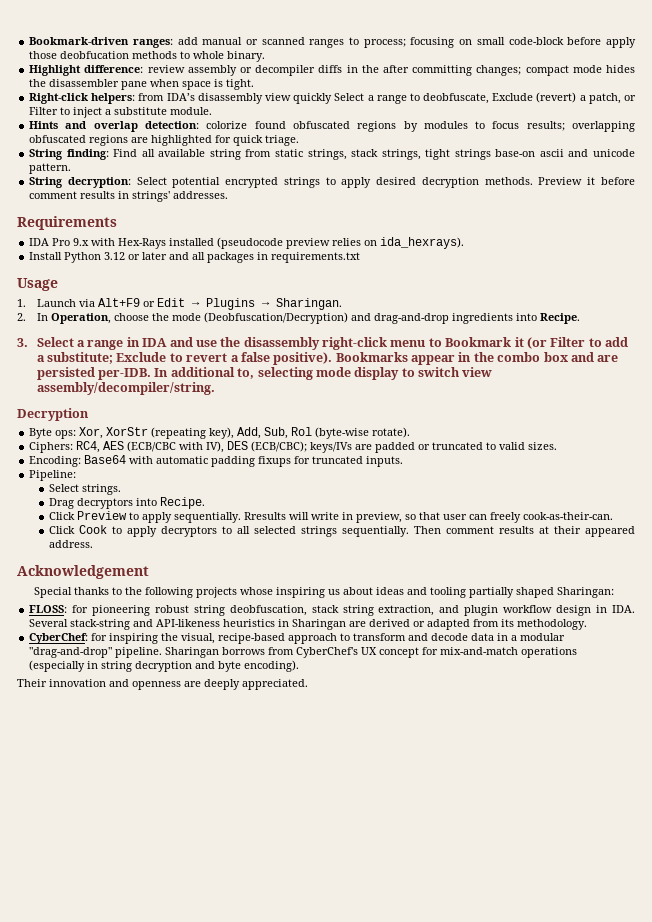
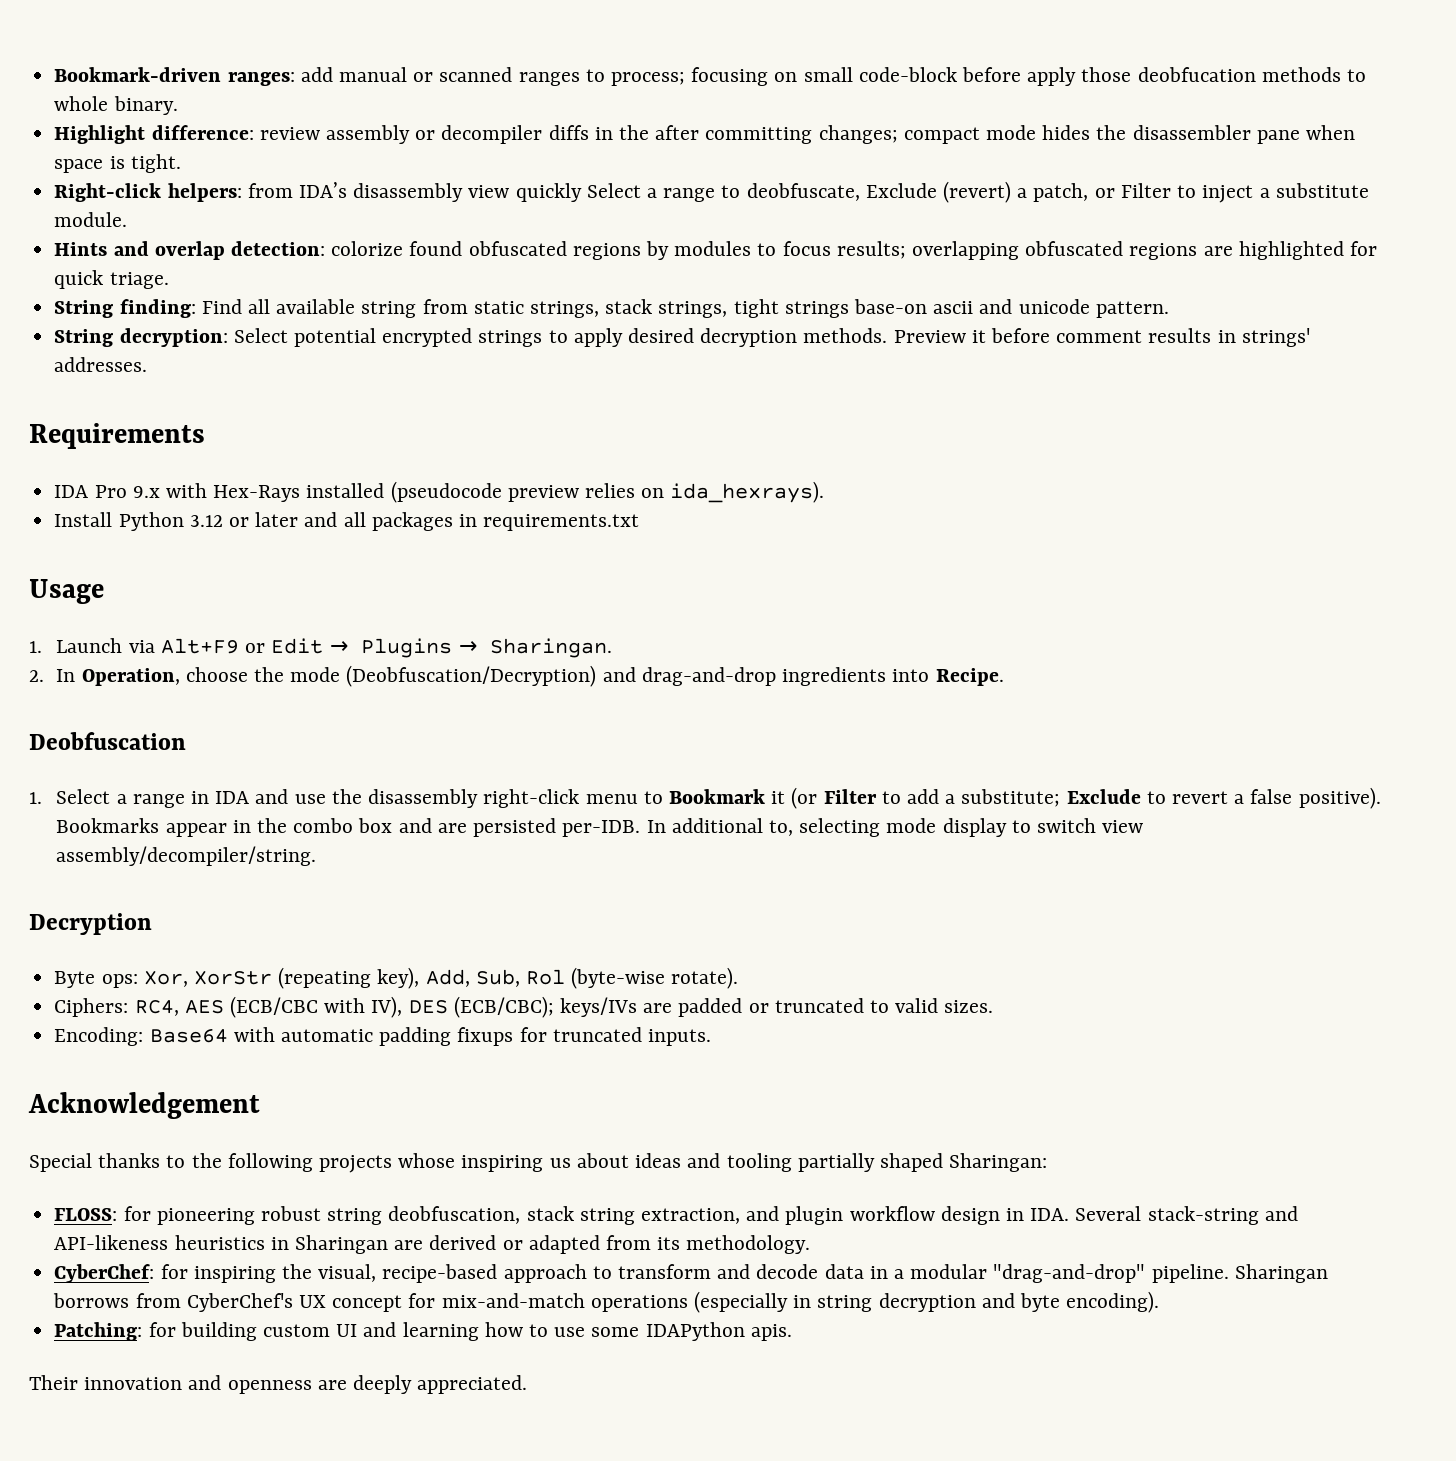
- 3. Select a range in IDA and use the disassembly right-click menu to Bookmark it (or Filter to add a substitute; Exclude to revert a false positive).
+ Deobfuscation
+ 1. Select a range in IDA and use the disassembly right-click menu to Bookmark it (or Filter to add a substitute; Exclude to revert a false positive).
- Pipeline:
- Select strings.
- Drag decryptors into Recipe.
- Click Preview to apply sequentially. Rresults will write in preview, so that user can freely cook-as-their-can.
- Click Cook to apply decryptors to all selected strings sequentially. Then comment results at their appeared address.
+ Patching: for building custom UI and learning how to use some IDAPython apis.

